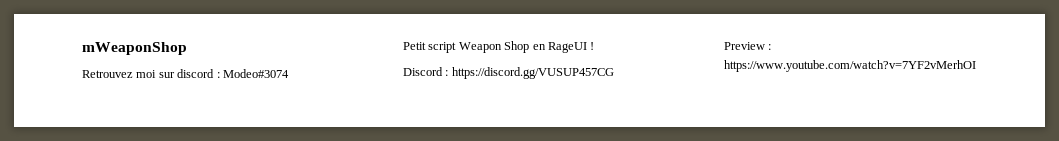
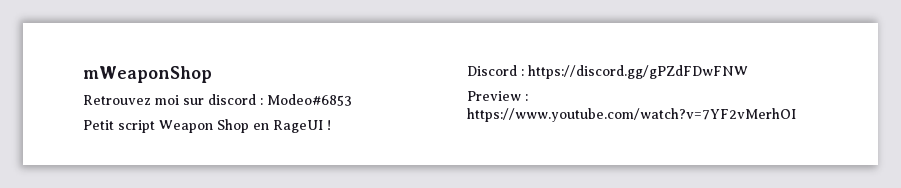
- Retrouvez moi sur discord : Modeo#3074
+ Retrouvez moi sur discord : Modeo#6853
- Discord : https://discord.gg/VUSUP457CG
+ Discord : https://discord.gg/gPZdFDwFNW

